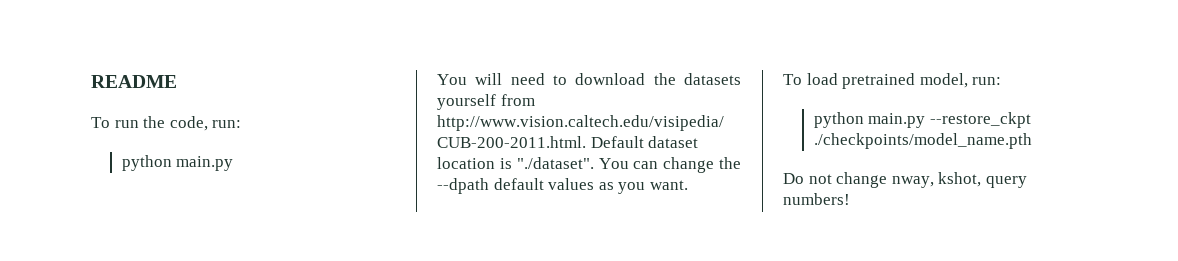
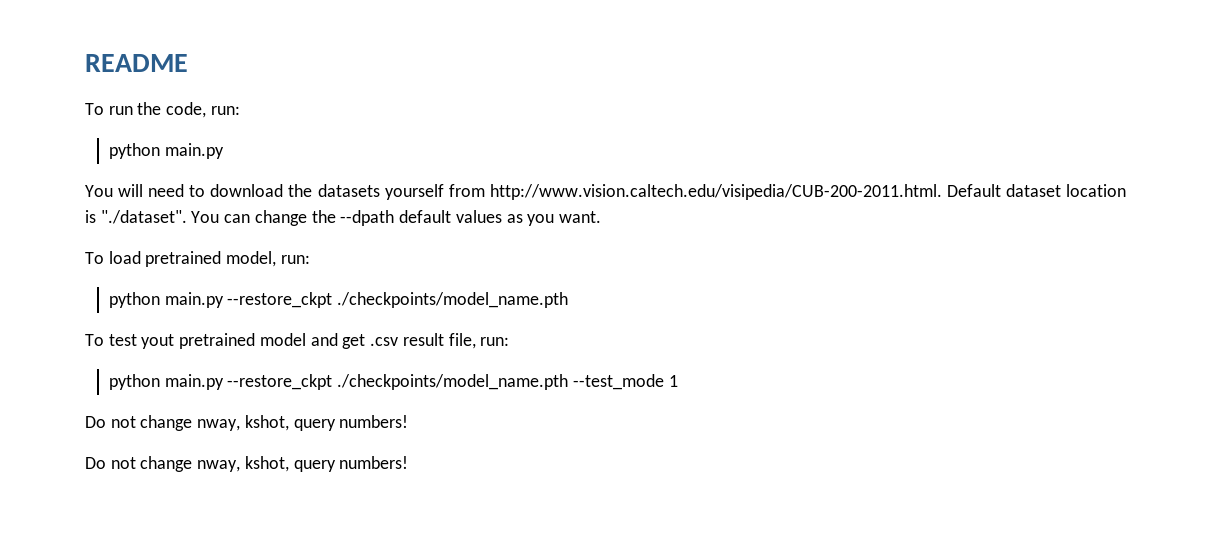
+ To test yout pretrained model and get .csv result file, run:
+ python main.py --restore_ckpt ./checkpoints/model_name.pth --test_mode 1
+ Do not change nway, kshot, query numbers!

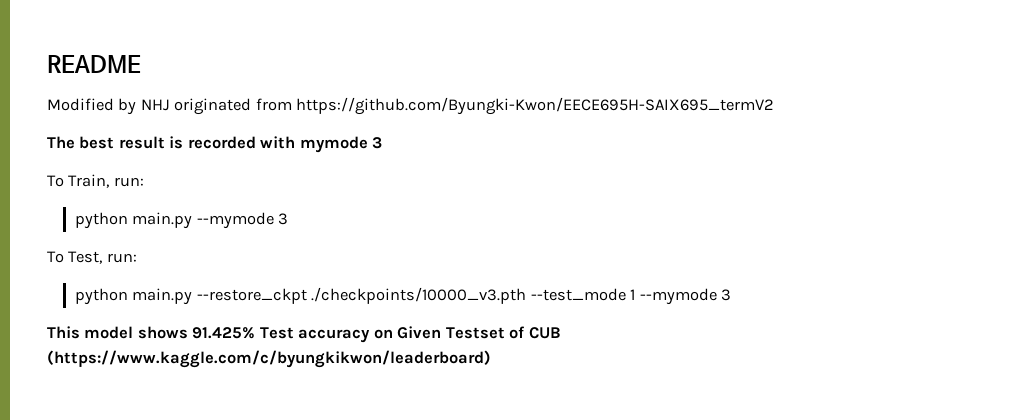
- To run the code, run:
- python main.py
- You will need to download the datasets yourself from http://www.vision.caltech.edu/visipedia/CUB-200-2011.html. Default dataset location is "./dataset". You can change the --dpath default values as you want.
- To load pretrained model, run:
- python main.py --restore_ckpt ./checkpoints/model_name.pth
- To test yout pretrained model and get .csv result file, run:
- python main.py --restore_ckpt ./checkpoints/model_name.pth --test_mode 1
- Do not change nway, kshot, query numbers!
- Do not change nway, kshot, query numbers!
+ Modified by NHJ originated from https://github.com/Byungki-Kwon/EECE695H-SAIX695_termV2
+ The best result is recorded with mymode 3
+ To Train, run:
+ python main.py --mymode 3
+ To Test, run:
+ python main.py --restore_ckpt ./checkpoints/10000_v3.pth --test_mode 1 --mymode 3
+ This model shows 91.425% Test accuracy on Given Testset of CUB (https://www.kaggle.com/c/byungkikwon/leaderboard)

